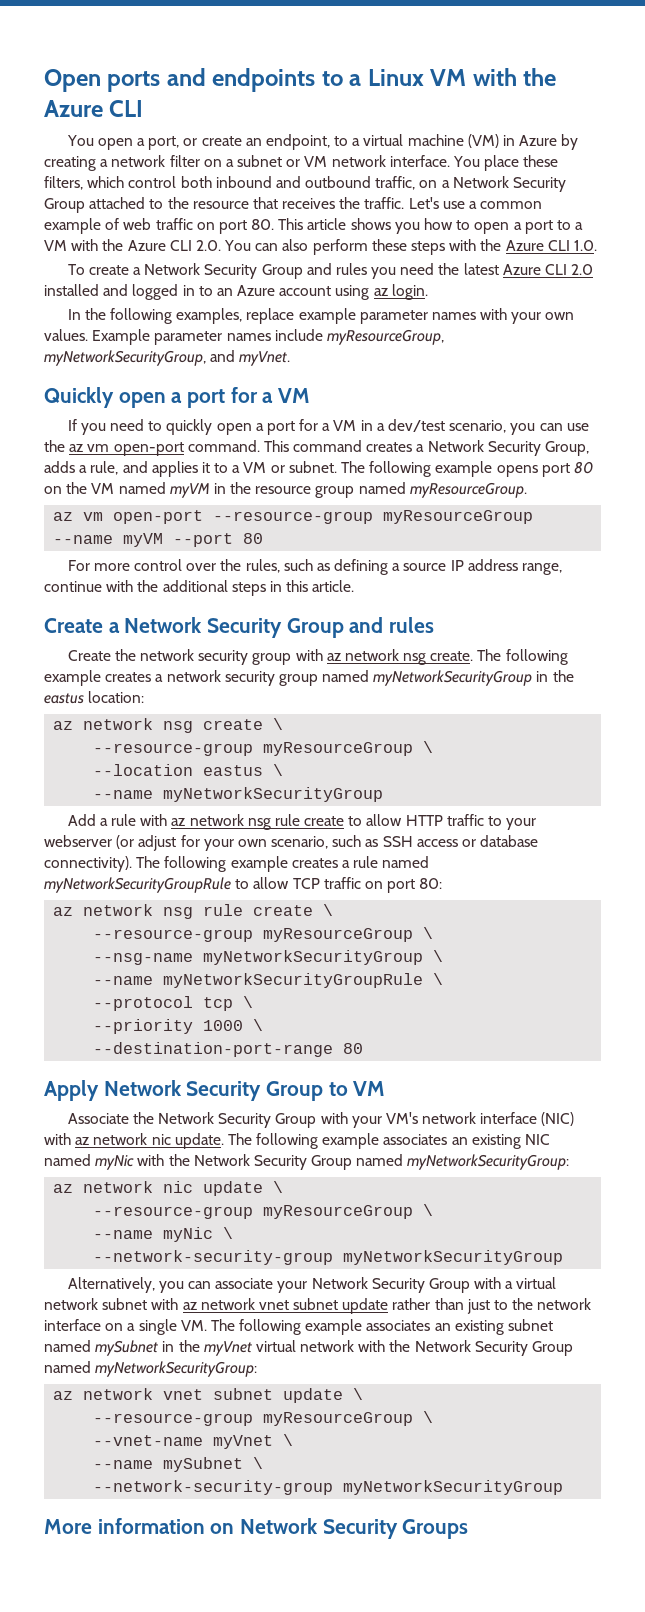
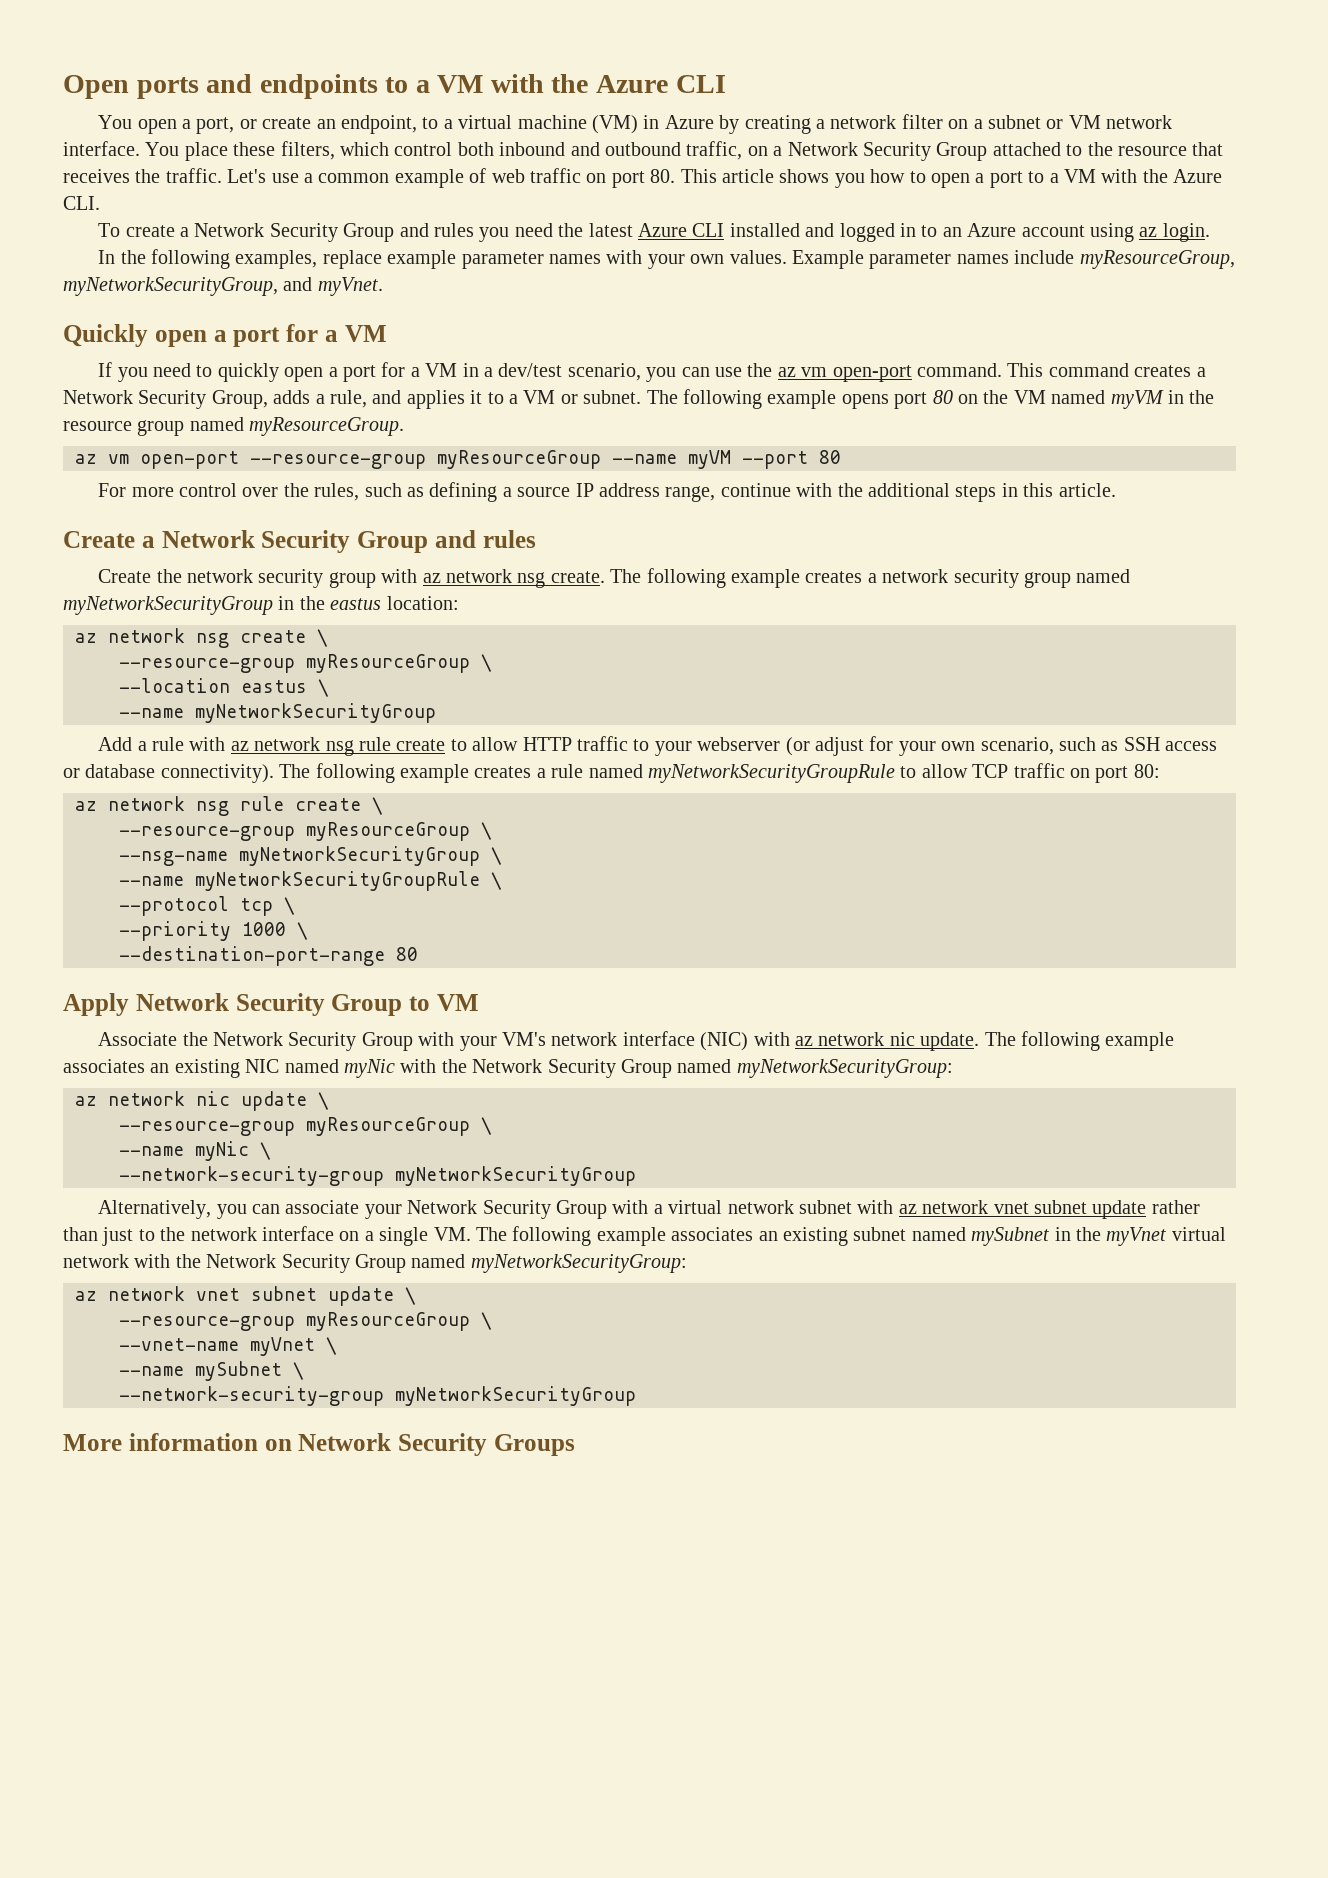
- Open ports and endpoints to a Linux VM with the Azure CLI
+ Open ports and endpoints to a VM with the Azure CLI
- Let's use a common example of web traffic on port 80. This article shows you how to open a port to a VM with the Azure CLI 2.0. You can also perform these steps with the Azure CLI 1.0.
+ Let's use a common example of web traffic on port 80. This article shows you how to open a port to a VM with the Azure CLI.
- To create a Network Security Group and rules you need the latest Azure CLI 2.0 installed and logged in to an Azure account using az login.
+ To create a Network Security Group and rules you need the latest Azure CLI installed and logged in to an Azure account using az login.

